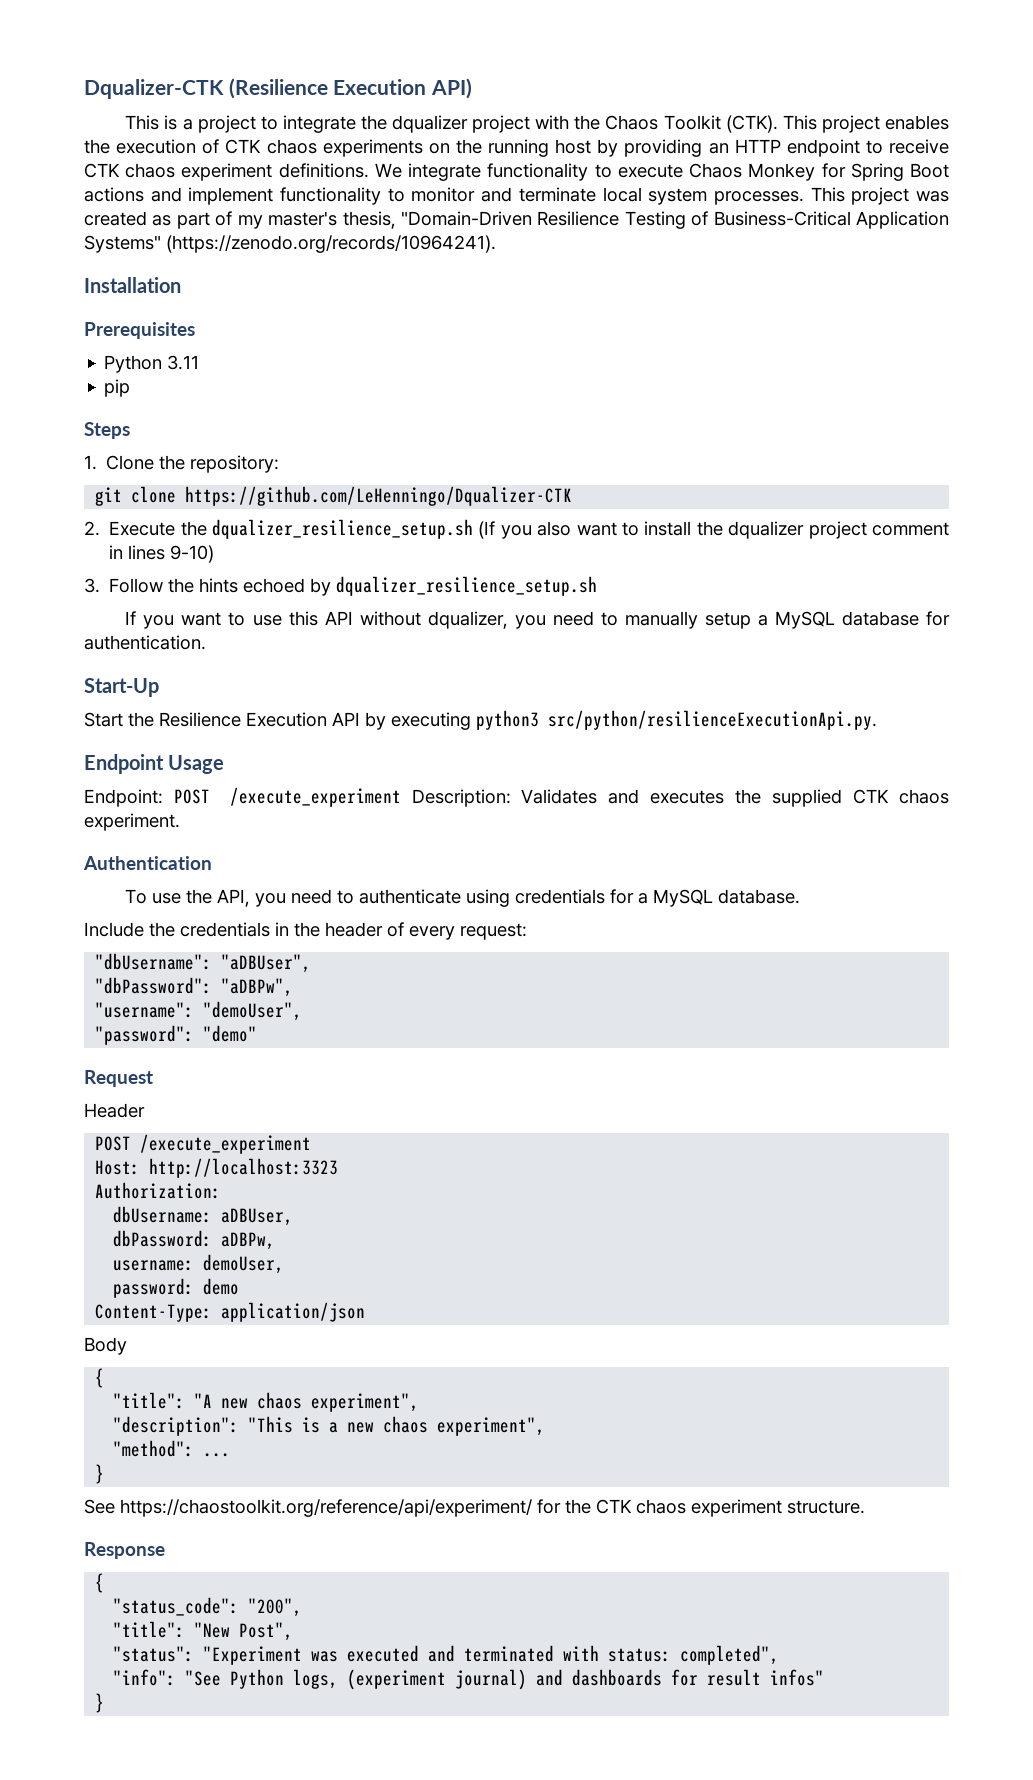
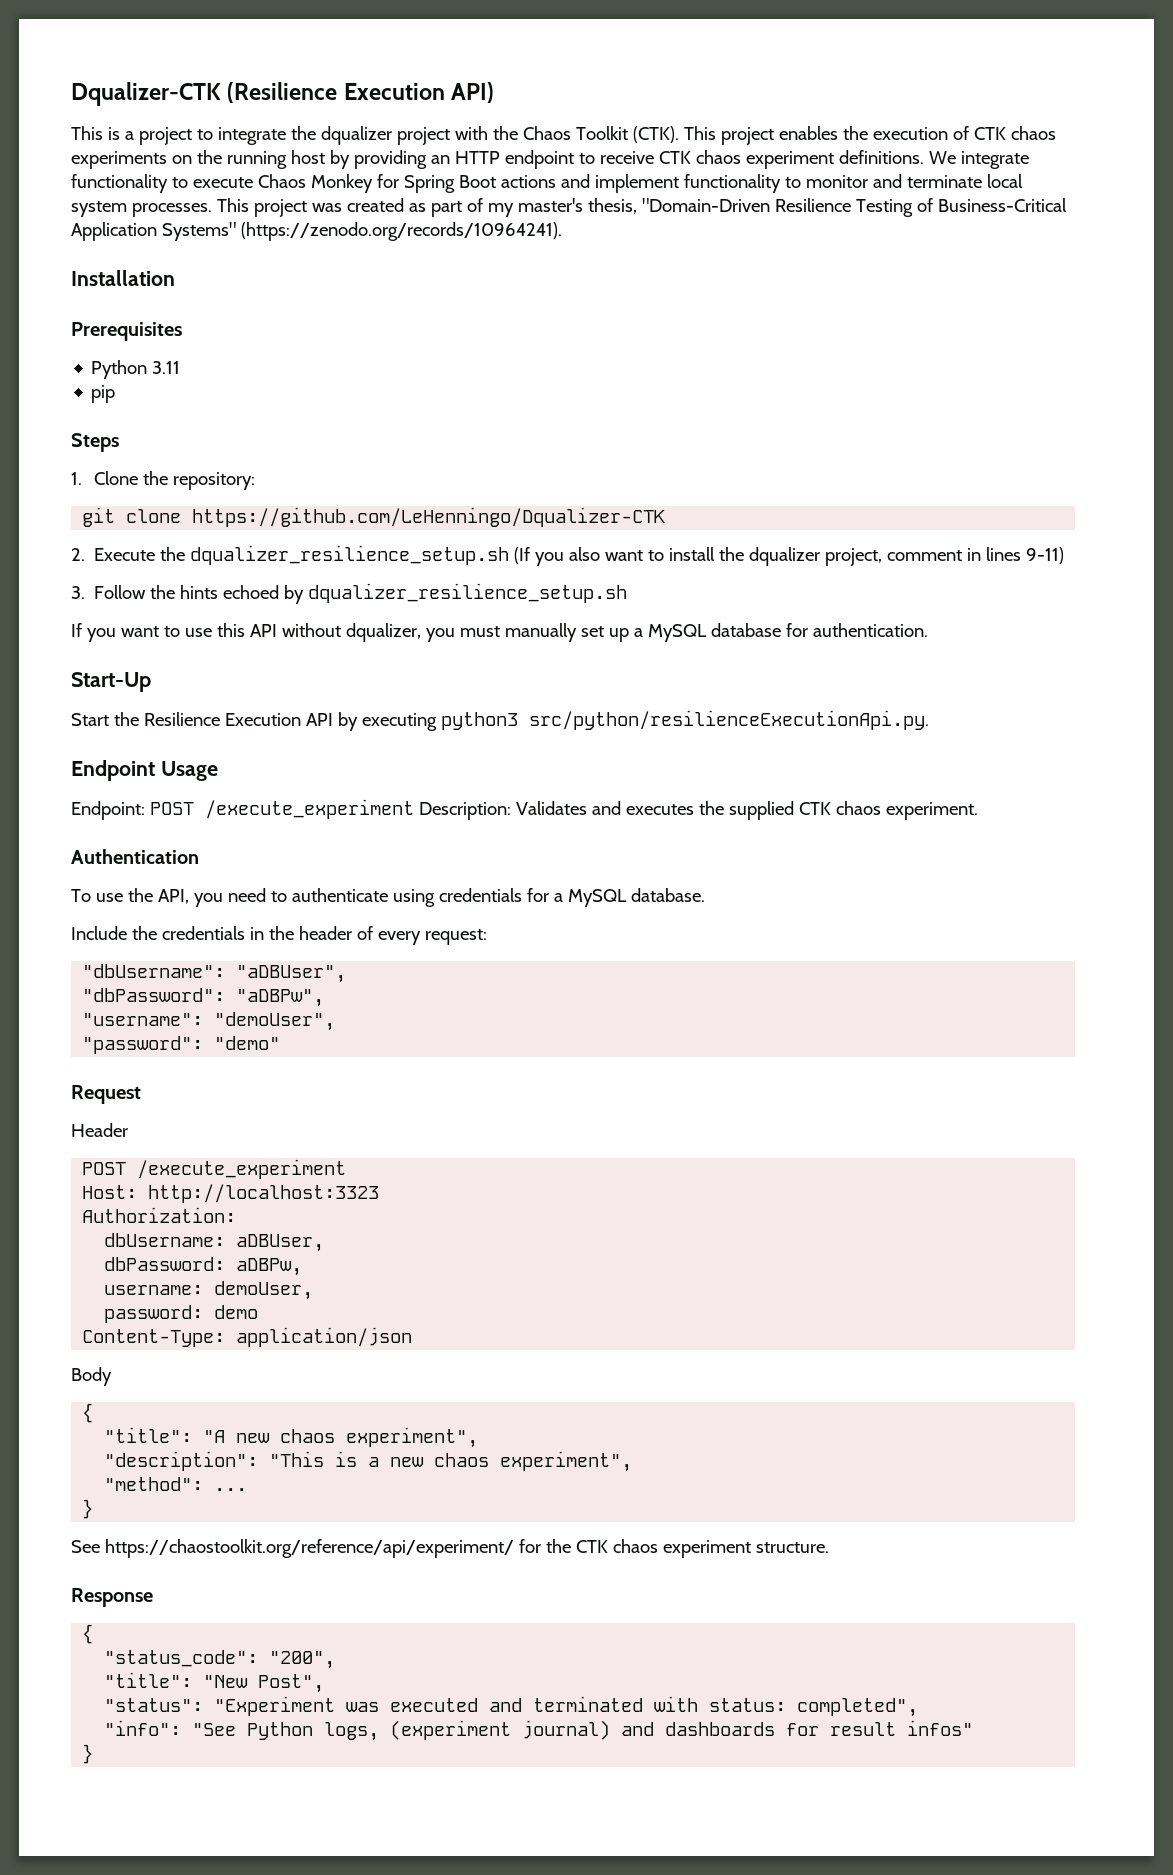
- 2. Execute the dqualizer_resilience_setup.sh (If you also want to install the dqualizer project comment in lines 9-10)
+ 2. Execute the dqualizer_resilience_setup.sh (If you also want to install the dqualizer project, comment in lines 9-11)
- If you want to use this API without dqualizer, you need to manually setup a MySQL database for authentication.
+ If you want to use this API without dqualizer, you must manually set up a MySQL database for authentication.

